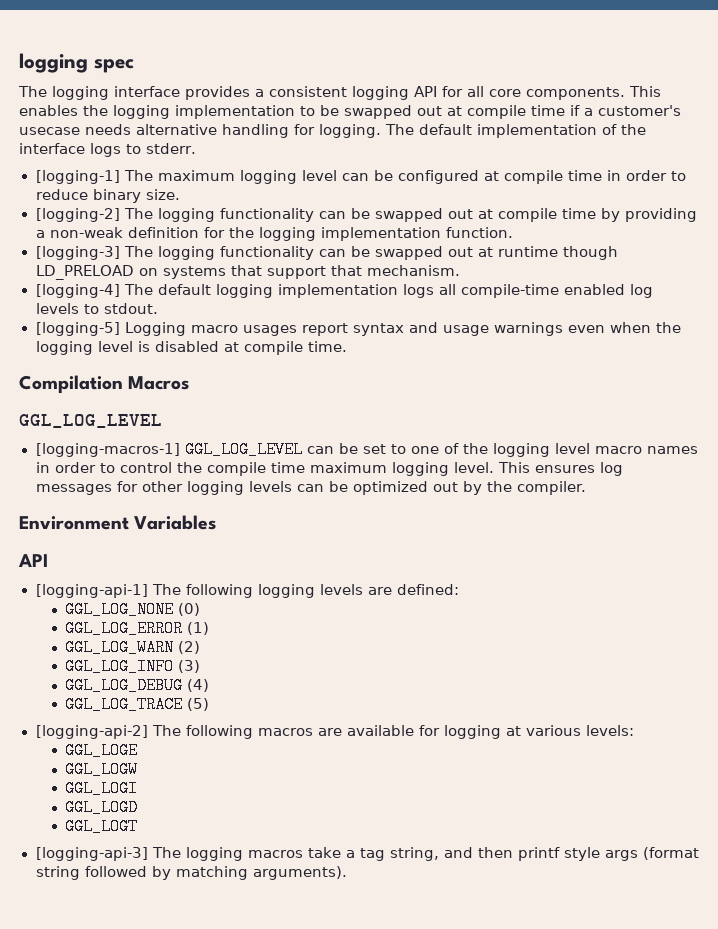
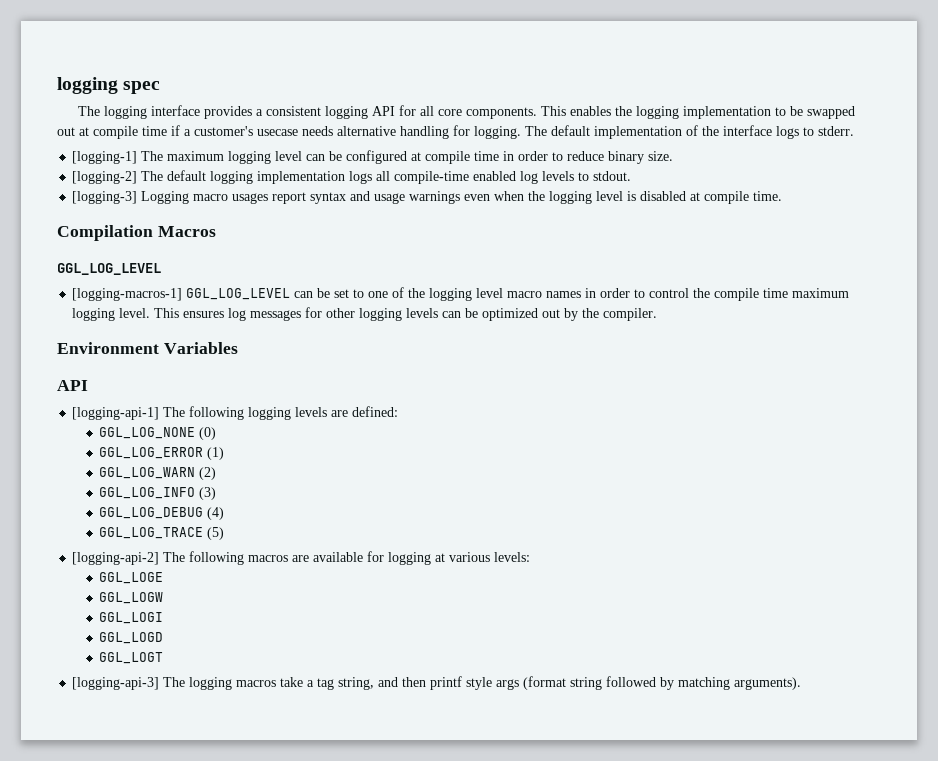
- [logging-2] The logging functionality can be swapped out at compile time by providing a non-weak definition for the logging implementation function.
- [logging-3] The logging functionality can be swapped out at runtime though LD_PRELOAD on systems that support that mechanism.
- [logging-4] The default logging implementation logs all compile-time enabled log levels to stdout.
+ [logging-2] The default logging implementation logs all compile-time enabled log levels to stdout.
- [logging-5] Logging macro usages report syntax and usage warnings even when the logging level is disabled at compile time.
+ [logging-3] Logging macro usages report syntax and usage warnings even when the logging level is disabled at compile time.

